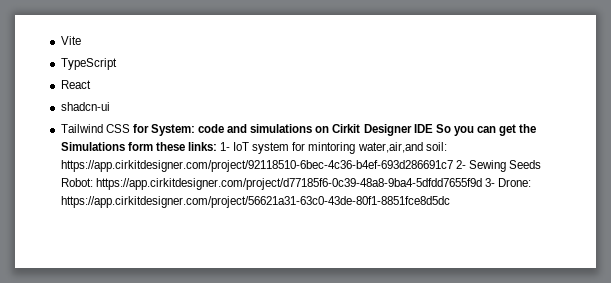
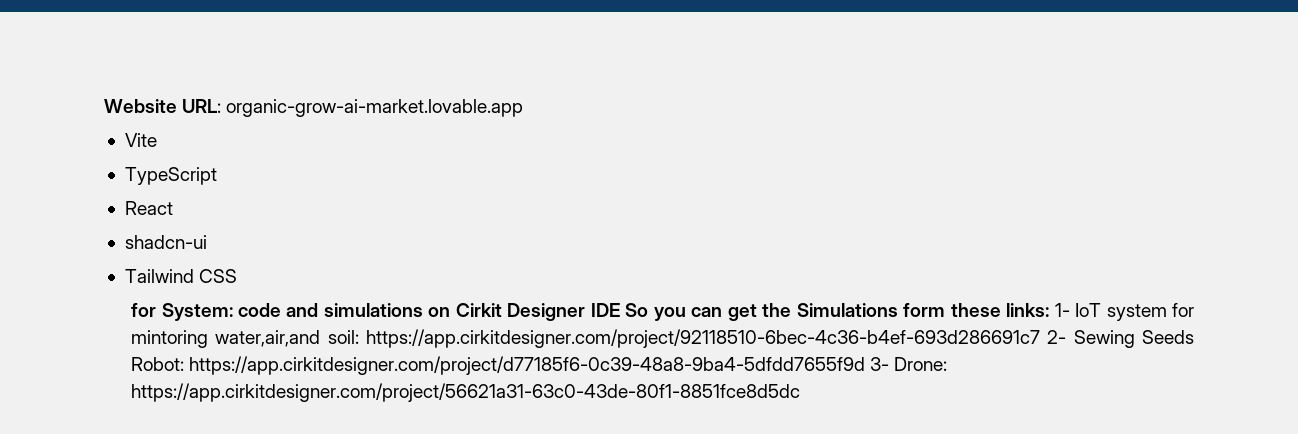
+ Website URL: organic-grow-ai-market.lovable.app
- Tailwind CSS for System: code and simulations on Cirkit Designer IDE So you can get the Simulations form these links: 1- IoT system for mintoring water,air,and soil: https://app.cirkitdesigner.com/project/92118510-6bec-4c36-b4ef-693d286691c7 2- Sewing Seeds Robot: https://app.cirkitdesigner.com/project/d77185f6-0c39-48a8-9ba4-5dfdd7655f9d 3- Drone: https://app.cirkitdesigner.com/project/56621a31-63c0-43de-80f1-8851fce8d5dc
+ Tailwind CSS
+ for System: code and simulations on Cirkit Designer IDE So you can get the Simulations form these links: 1- IoT system for mintoring water,air,and soil: https://app.cirkitdesigner.com/project/92118510-6bec-4c36-b4ef-693d286691c7 2- Sewing Seeds Robot: https://app.cirkitdesigner.com/project/d77185f6-0c39-48a8-9ba4-5dfdd7655f9d 3- Drone: https://app.cirkitdesigner.com/project/56621a31-63c0-43de-80f1-8851fce8d5dc

